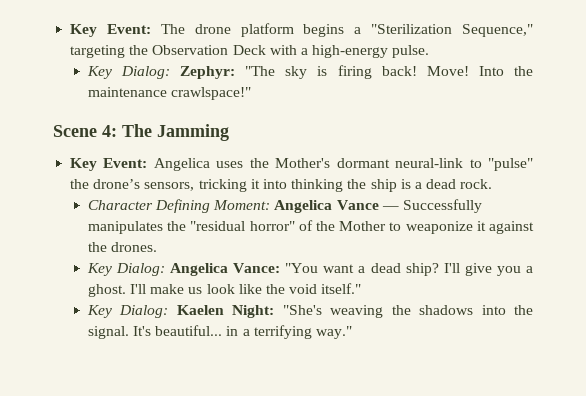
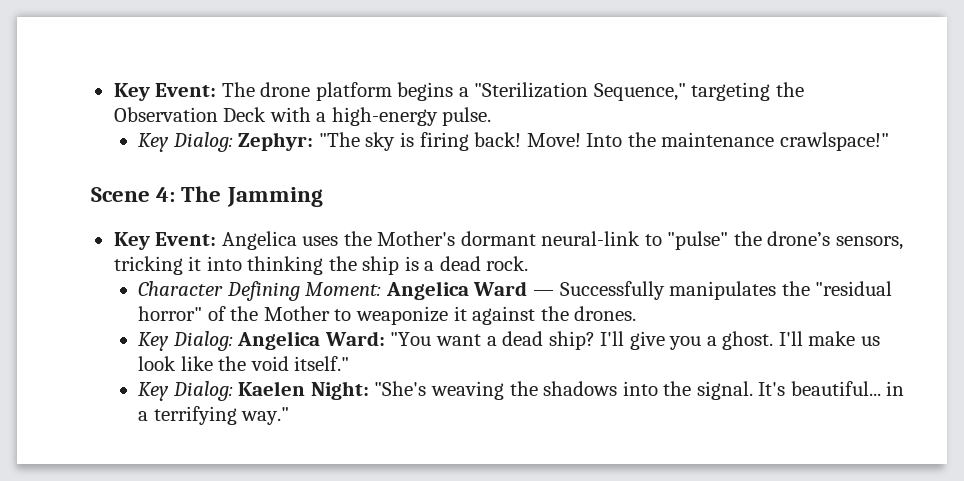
- Character Defining Moment: Angelica Vance — Successfully manipulates the "residual horror" of the Mother to weaponize it against the drones.
+ Character Defining Moment: Angelica Ward — Successfully manipulates the "residual horror" of the Mother to weaponize it against the drones.
- Key Dialog: Angelica Vance: "You want a dead ship?
+ Key Dialog: Angelica Ward: "You want a dead ship?

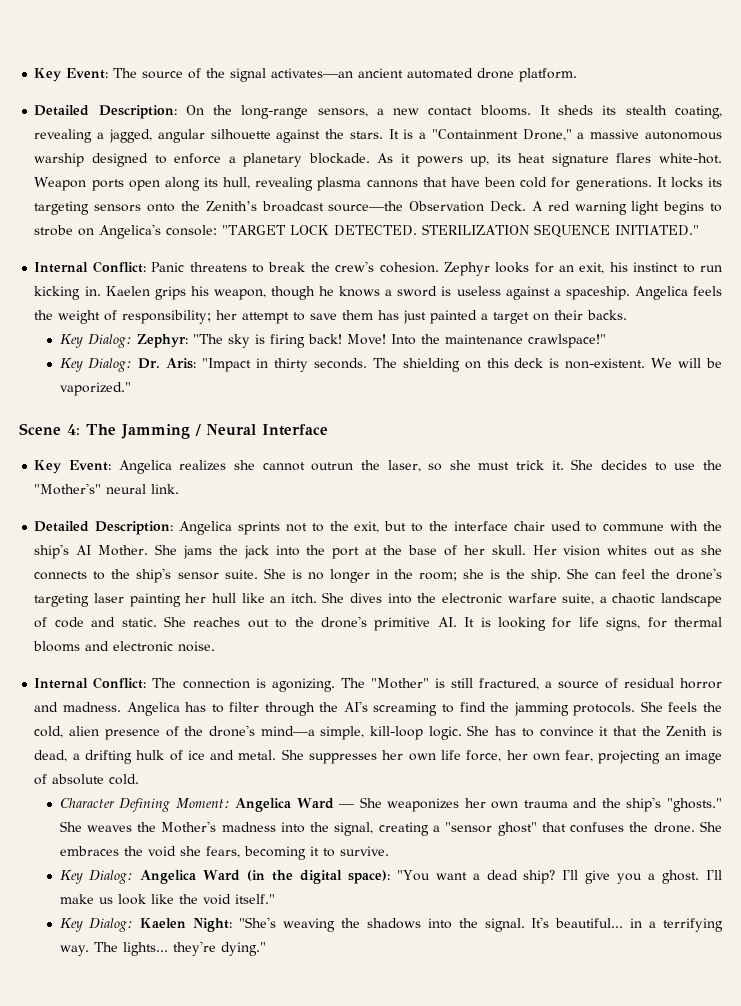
- Key Event: The drone platform begins a "Sterilization Sequence," targeting the Observation Deck with a high-energy pulse.
+ Key Event: The source of the signal activates—an ancient automated drone platform.
+ Detailed Description: On the long-range sensors, a new contact blooms. It sheds its stealth coating, revealing a jagged, angular silhouette against the stars. It is a "Containment Drone," a massive autonomous warship designed to enforce a planetary blockade. As it powers up, its heat signature flares white-hot. Weapon ports open along its hull, revealing plasma cannons that have been cold for generations. It locks its targeting sensors onto the Zenith’s broadcast source—the Observation Deck. A red warning light begins to strobe on Angelica's console: "TARGET LOCK DETECTED. STERILIZATION SEQUENCE INITIATED."
+ Internal Conflict: Panic threatens to break the crew's cohesion. Zephyr looks for an exit, his instinct to run kicking in. Kaelen grips his weapon, though he knows a sword is useless against a spaceship. Angelica feels the weight of responsibility; her attempt to save them has just painted a target on their backs.
+ Key Dialog: Dr. Aris: "Impact in thirty seconds. The shielding on this deck is non-existent. We will be vaporized."
- Scene 4: The Jamming
+ Scene 4: The Jamming / Neural Interface
- Key Event: Angelica uses the Mother's dormant neural-link to "pulse" the drone’s sensors, tricking it into thinking the ship is a dead rock.
+ Key Event: Angelica realizes she cannot outrun the laser, so she must trick it. She decides to use the "Mother's" neural link.
+ Detailed Description: Angelica sprints not to the exit, but to the interface chair used to commune with the ship's AI Mother. She jams the jack into the port at the base of her skull. Her vision whites out as she connects to the ship's sensor suite. She is no longer in the room; she is the ship. She can feel the drone's targeting laser painting her hull like an itch. She dives into the electronic warfare suite, a chaotic landscape of code and static. She reaches out to the drone's primitive AI. It is looking for life signs, for thermal blooms and electronic noise.
+ Internal Conflict: The connection is agonizing. The "Mother" is still fractured, a source of residual horror and madness. Angelica has to filter through the AI's screaming to find the jamming protocols. She feels the cold, alien presence of the drone's mind—a simple, kill-loop logic. She has to convince it that the Zenith is dead, a drifting hulk of ice and metal. She suppresses her own life force, her own fear, projecting an image of absolute cold.
- Character Defining Moment: Angelica Ward — Successfully manipulates the "residual horror" of the Mother to weaponize it against the drones.
- Key Dialog: Angelica Ward: "You want a dead ship?
+ Character Defining Moment: Angelica Ward — She weaponizes her own trauma and the ship's "ghosts." She weaves the Mother's madness into the signal, creating a "sensor ghost" that confuses the drone. She embraces the void she fears, becoming it to survive.
+ Key Dialog: Angelica Ward (in the digital space): "You want a dead ship?
- It's beautiful... in a terrifying way."
+ It's beautiful... in a terrifying way. The lights... they're dying."

